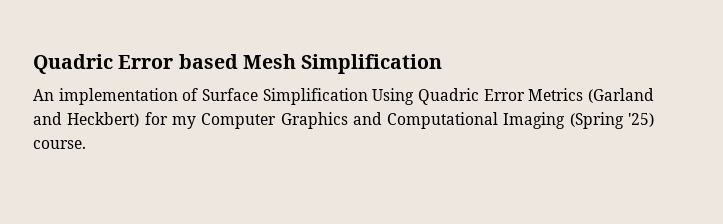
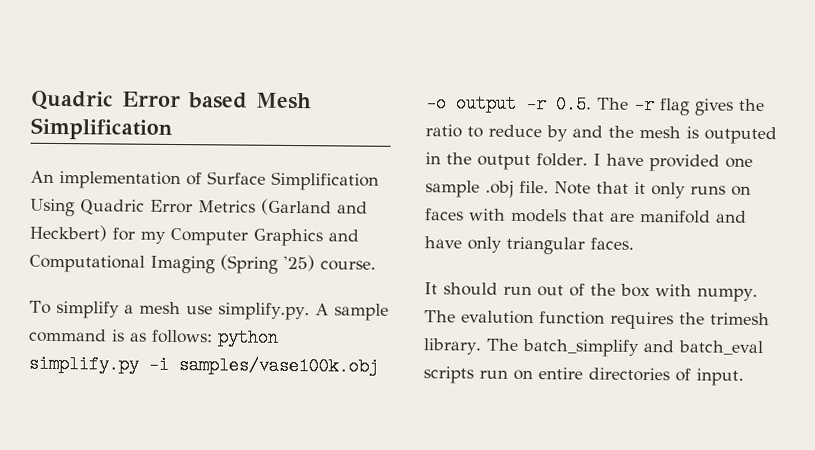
+ To simplify a mesh use simplify.py. A sample command is as follows: python simplify.py -i samples/vase100k.obj -o output -r 0.5. The -r flag gives the ratio to reduce by and the mesh is outputed in the output folder. I have provided one sample .obj file. Note that it only runs on faces with models that are manifold and have only triangular faces.
+ It should run out of the box with numpy. The evalution function requires the trimesh library. The batch_simplify and batch_eval scripts run on entire directories of input.

